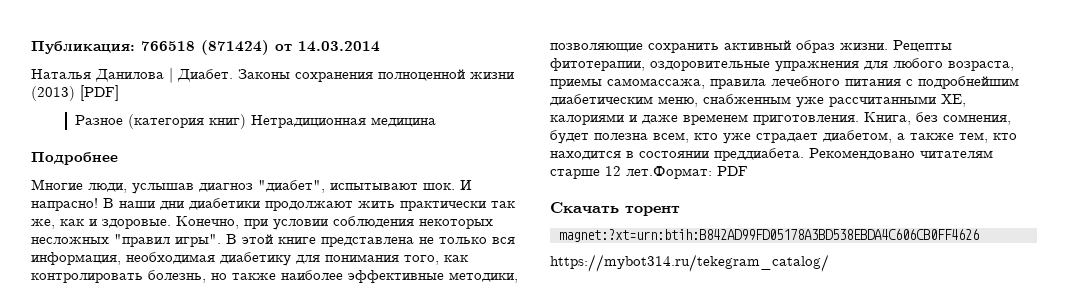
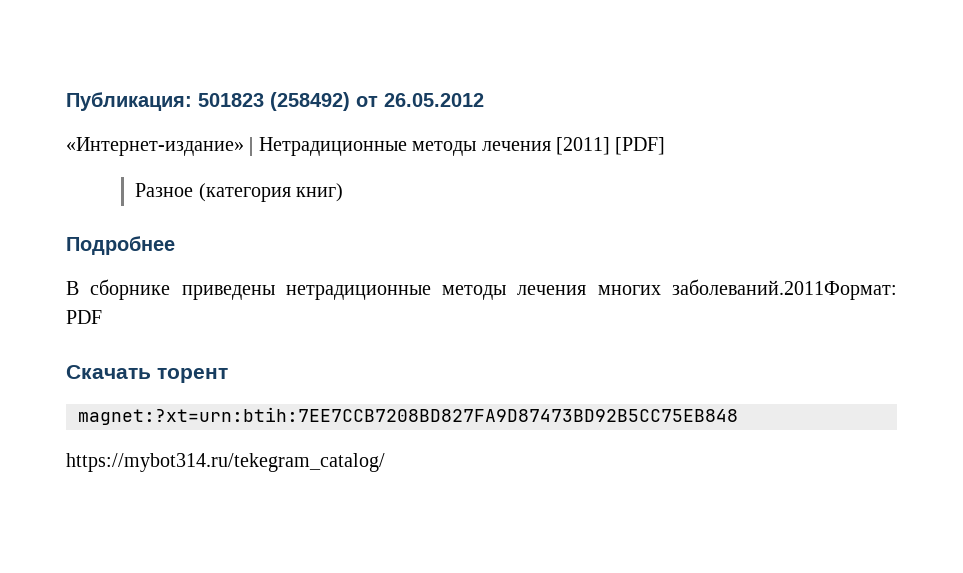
- Публикация: 766518 (871424) от 14.03.2014
- Наталья Данилова | Диабет. Законы сохранения полноценной жизни (2013) [PDF]
+ Публикация: 501823 (258492) от 26.05.2012
+ «Интернет-издание» | Нетрадиционные методы лечения [2011] [PDF]
- Разное (категория книг) Нетрадиционная медицина
+ Разное (категория книг)
- Многие люди, услышав диагноз "диабет", испытывают шок. И напрасно! В наши дни диабетики продолжают жить практически так же, как и здоровые. Конечно, при условии соблюдения некоторых несложных "правил игры". В этой книге представлена не только вся информация, необходимая диабетику для понимания того, как контролировать болезнь, но также наиболее эффективные методики, позволяющие сохранить активный образ жизни. Рецепты фитотерапии, оздоровительные упражнения для любого возраста, приемы самомассажа, правила лечебного питания с подробнейшим диабетическим меню, снабженным уже рассчитанными ХЕ, калориями и даже временем приготовления. Книга, без сомнения, будет полезна всем, кто уже страдает диабетом, а также тем, кто находится в состоянии преддиабета. Рекомендовано читателям старше 12 лет.Формат: PDF
+ В сборнике приведены нетрадиционные методы лечения многих заболеваний.2011Формат: PDF
- magnet:?xt=urn:btih:B842AD99FD05178A3BD538EBDA4C606CB0FF4626
+ magnet:?xt=urn:btih:7EE7CCB7208BD827FA9D87473BD92B5CC75EB848

